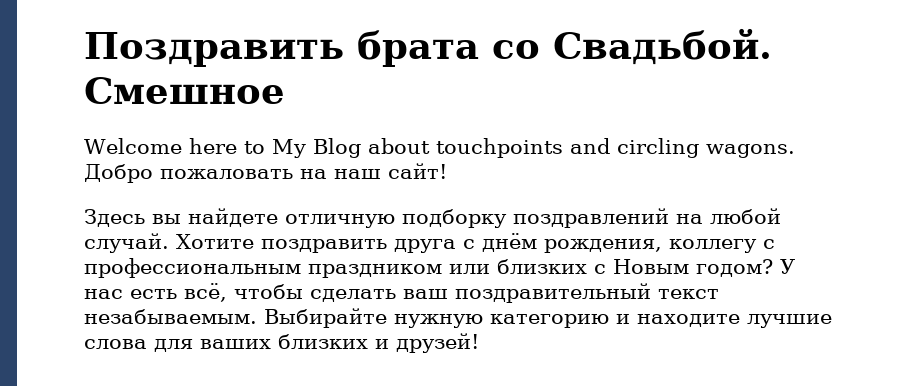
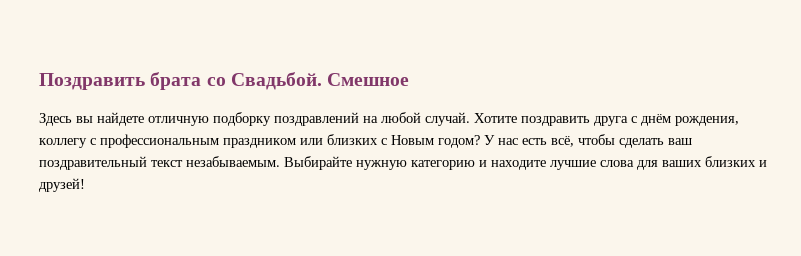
- Welcome here to My Blog about touchpoints and circling wagons. Добро пожаловать на наш сайт!

